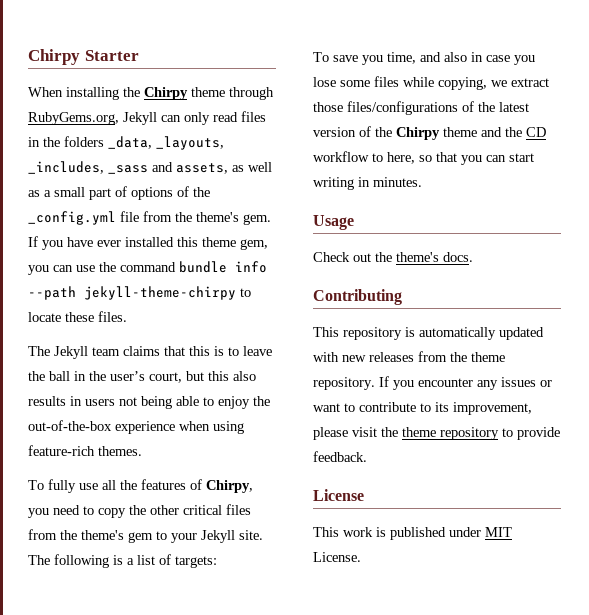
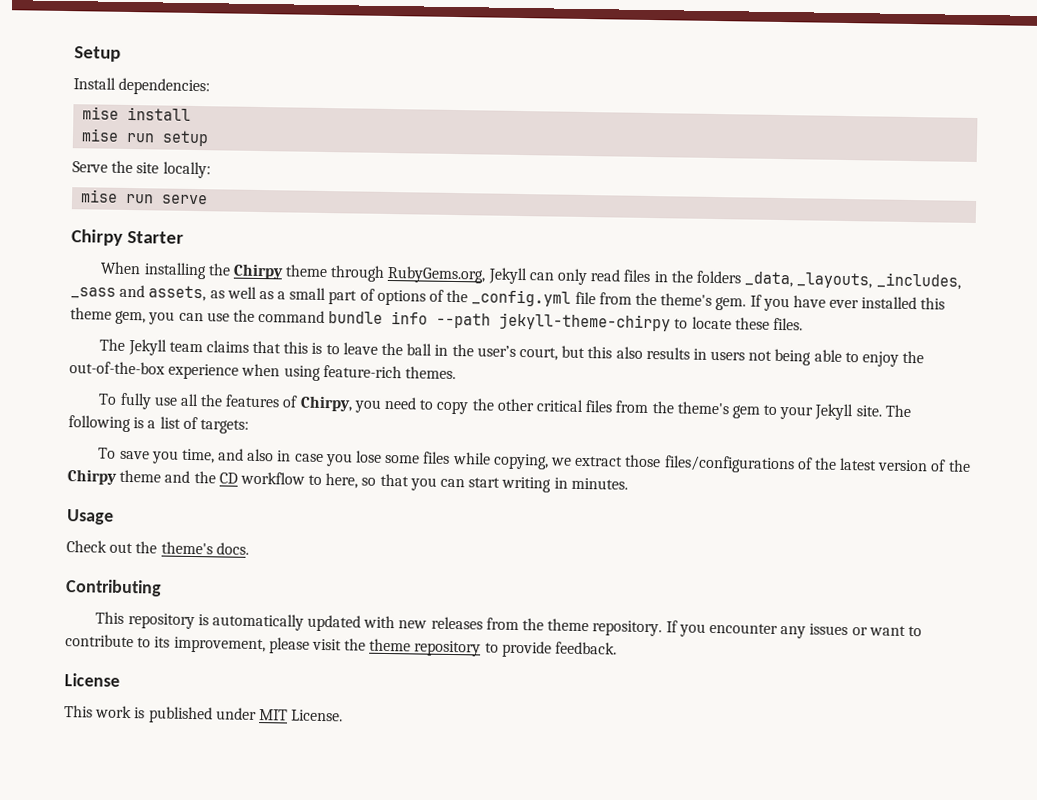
+ Setup
+ Install dependencies:
+ mise install
+ mise run setup
+ Serve the site locally:
+ mise run serve

